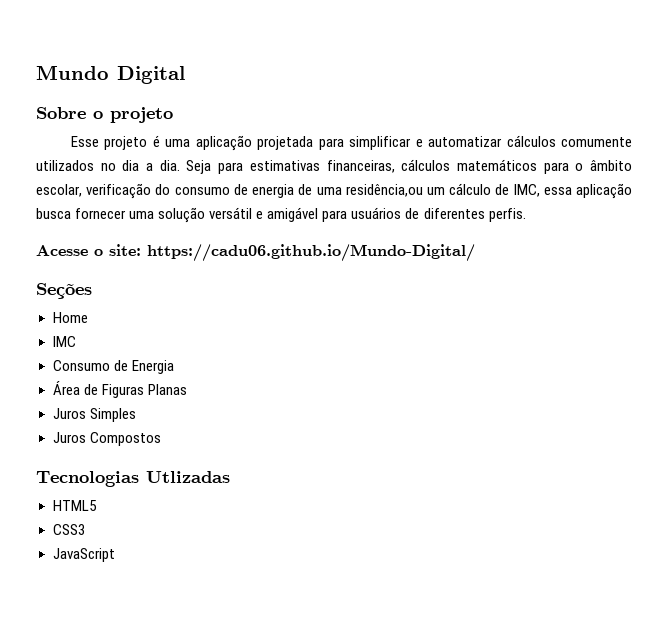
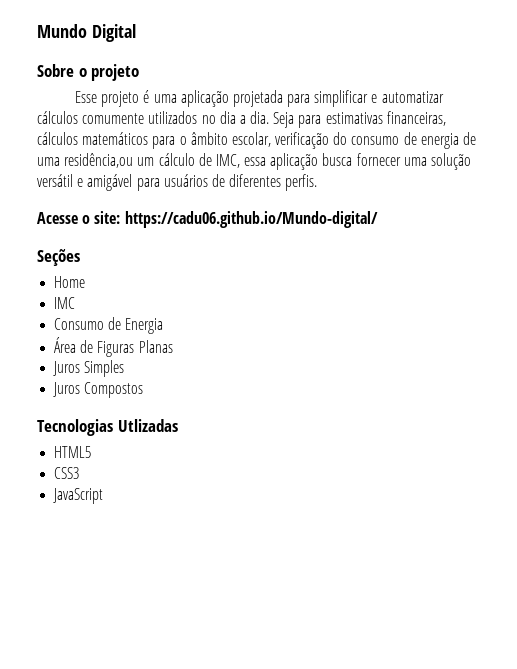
- Acesse o site: https://cadu06.github.io/Mundo-Digital/
+ Acesse o site: https://cadu06.github.io/Mundo-digital/

